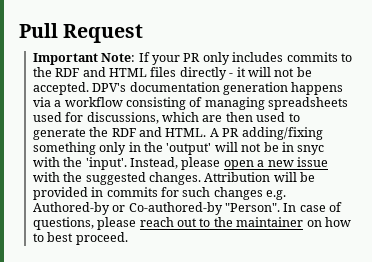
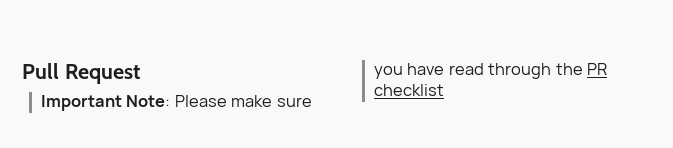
- Important Note: If your PR only includes commits to the RDF and HTML files directly - it will not be accepted. DPV's documentation generation happens via a workflow consisting of managing spreadsheets used for discussions, which are then used to generate the RDF and HTML. A PR adding/fixing something only in the 'output' will not be in snyc with the 'input'. Instead, please open a new issue with the suggested changes. Attribution will be provided in commits for such changes e.g. Authored-by or Co-authored-by "Person". In case of questions, please reach out to the maintainer on how to best proceed.
+ Important Note: Please make sure you have read through the PR checklist

